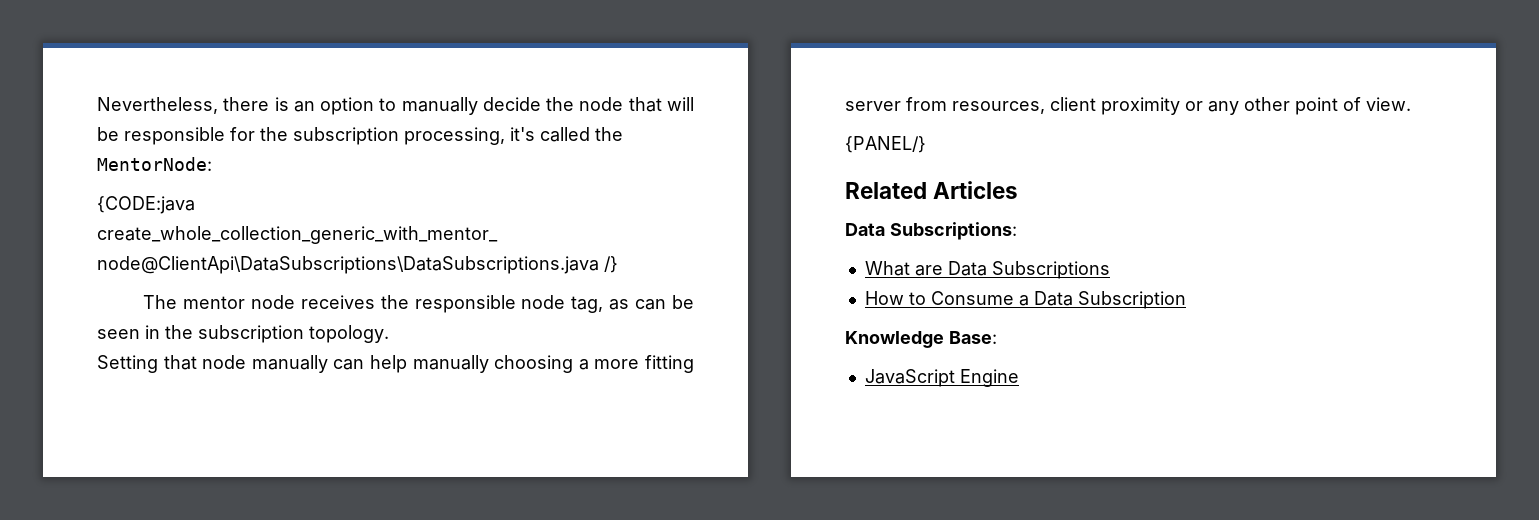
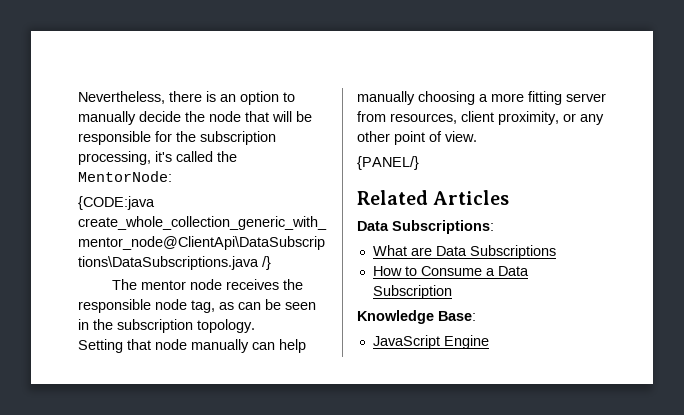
- Setting that node manually can help manually choosing a more fitting server from resources, client proximity or any other point of view.
+ Setting that node manually can help manually choosing a more fitting server from resources, client proximity, or any other point of view.

